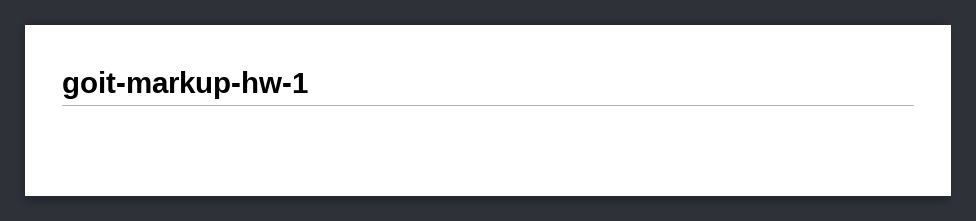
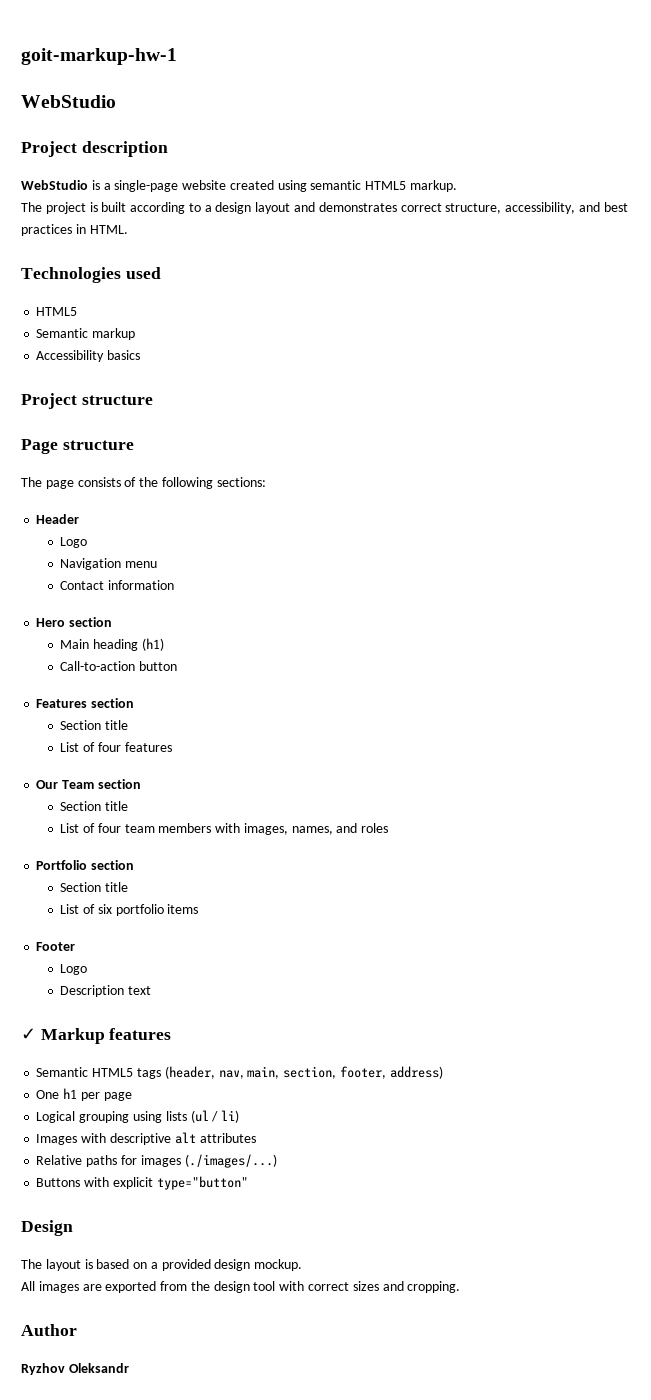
  goit-markup-hw-1
+ WebStudio
+ Project description
+ WebStudio is a single-page website created using semantic HTML5 markup.
+ The project is built according to a design layout and demonstrates correct structure, accessibility, and best practices in HTML.
+ Technologies used
+ HTML5
+ Semantic markup
+ Accessibility basics
+ Project structure
+ Page structure
+ The page consists of the following sections:
+ Header
+ Logo
+ Navigation menu
+ Contact information
+ Hero section
+ Main heading (h1)
+ Call-to-action button
+ Features section
+ Section title
+ List of four features
+ Our Team section
+ Section title
+ List of four team members with images, names, and roles
+ Portfolio section
+ Section title
+ List of six portfolio items
+ Footer
+ Logo
+ Description text
+ ✓ Markup features
+ Semantic HTML5 tags (header, nav, main, section, footer, address)
+ One h1 per page
+ Logical grouping using lists (ul / li)
+ Images with descriptive alt attributes
+ Relative paths for images (./images/...)
+ Buttons with explicit type="button"
+ Design
+ The layout is based on a provided design mockup.
+ All images are exported from the design tool with correct sizes and cropping.
+ Author
+ Ryzhov Oleksandr

